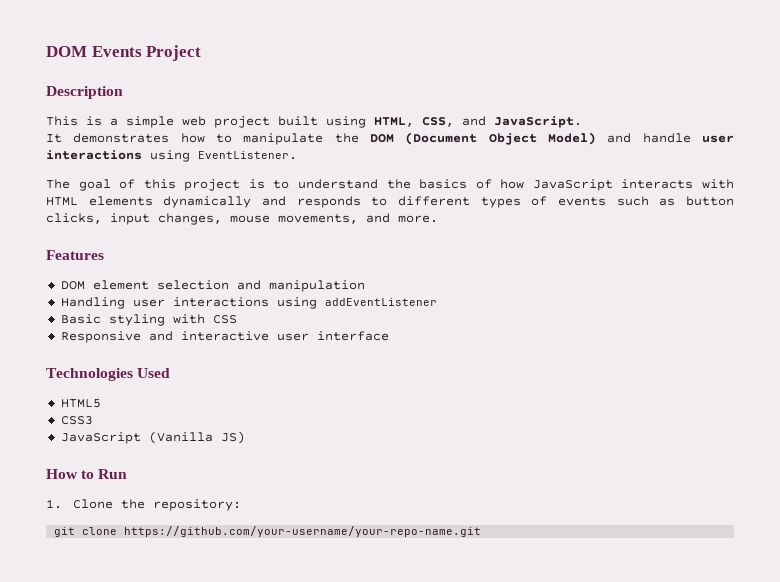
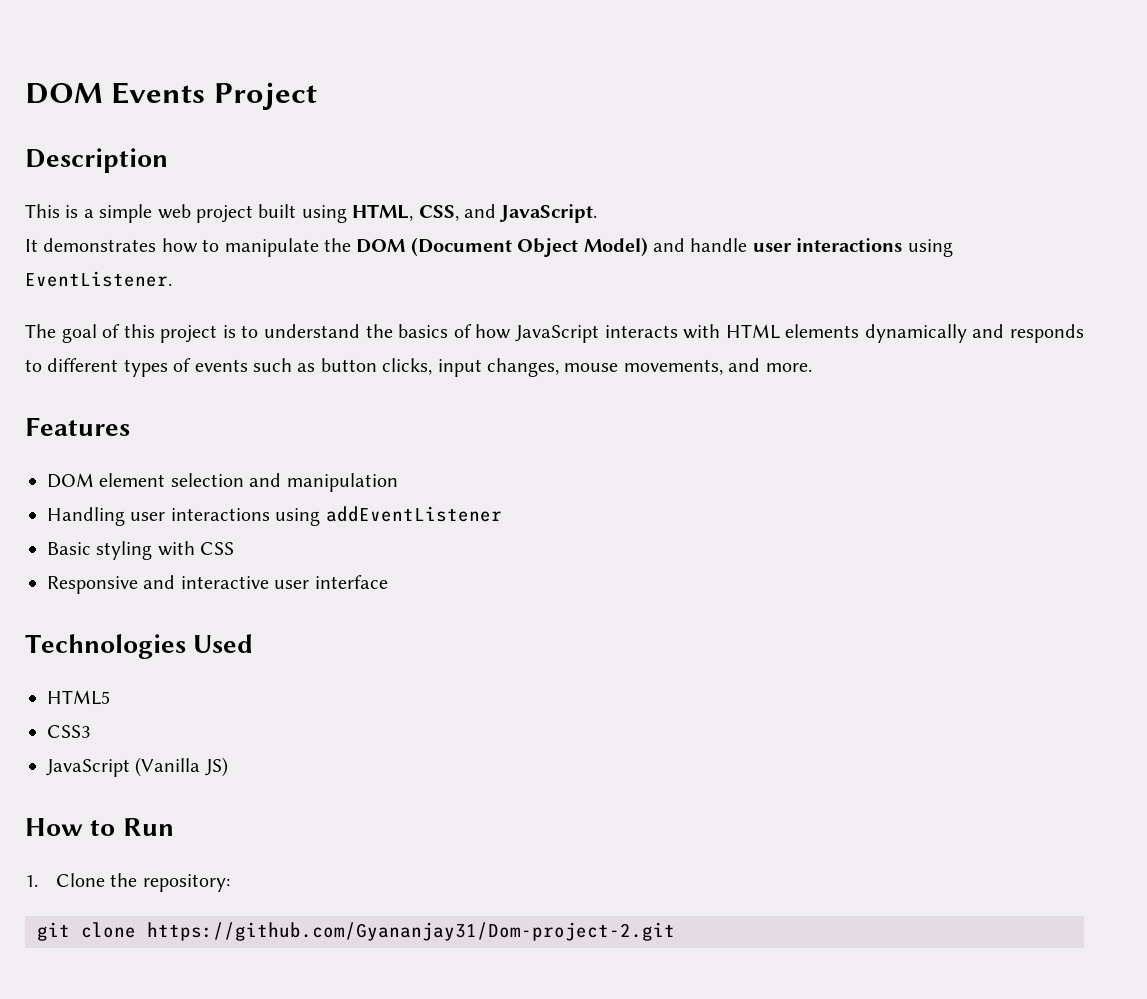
- git clone https://github.com/your-username/your-repo-name.git
+ git clone https://github.com/Gyananjay31/Dom-project-2.git

